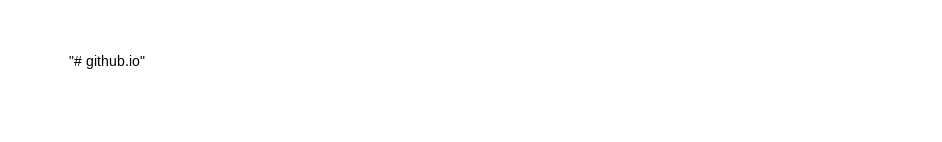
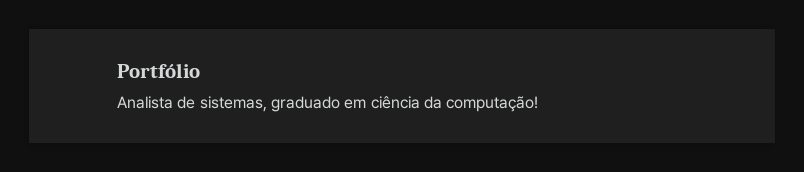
- "# github.io"
+ Portfólio
+ Analista de sistemas, graduado em ciência da computação!

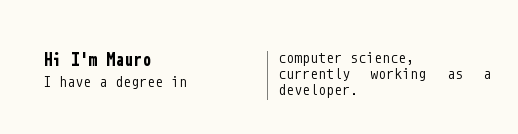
- Portfólio
- Analista de sistemas, graduado em ciência da computação!
+ Hi I'm Mauro
+ I have a degree in computer science, currently working as a developer.

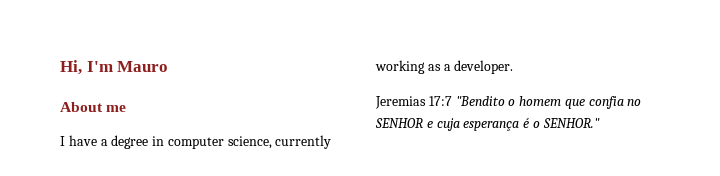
- Hi I'm Mauro
+ Hi, I'm Mauro
+ About me
+ Jeremias 17:7 "Bendito o homem que confia no SENHOR e cuja esperança é o SENHOR."

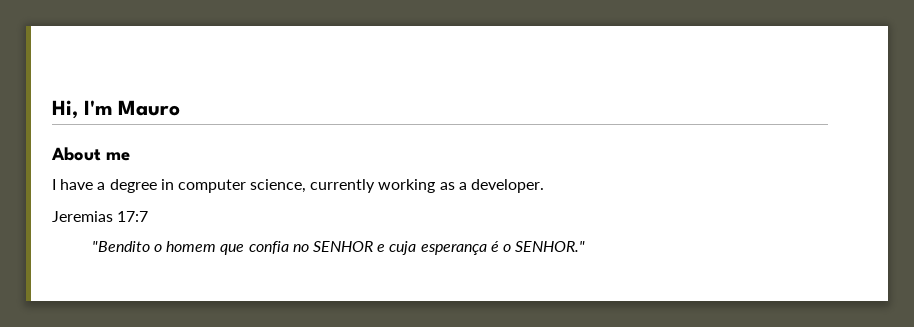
- Jeremias 17:7 "Bendito o homem que confia no SENHOR e cuja esperança é o SENHOR."
+ Jeremias 17:7
+ "Bendito o homem que confia no SENHOR e cuja esperança é o SENHOR."

